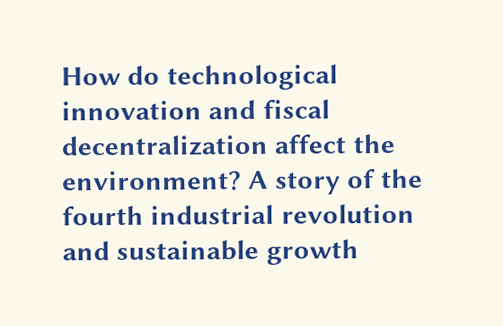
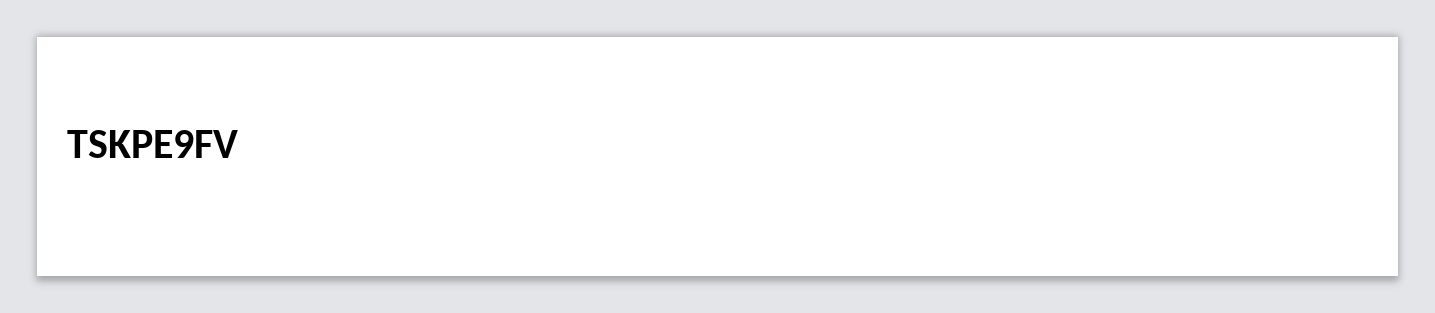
- How do technological innovation and fiscal decentralization affect the environment? A story of the fourth industrial revolution and sustainable growth
+ TSKPE9FV

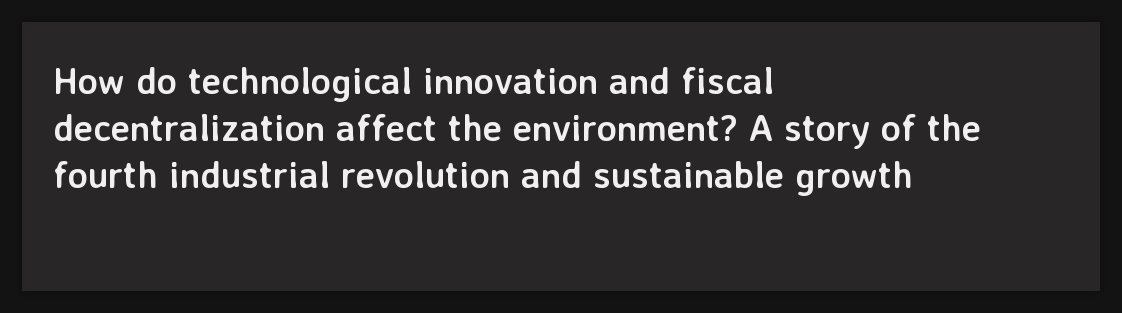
- TSKPE9FV
+ How do technological innovation and fiscal decentralization affect the environment? A story of the fourth industrial revolution and sustainable growth

